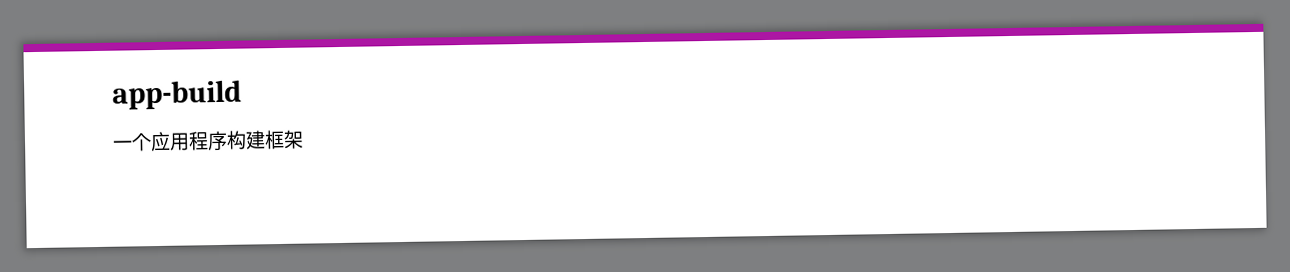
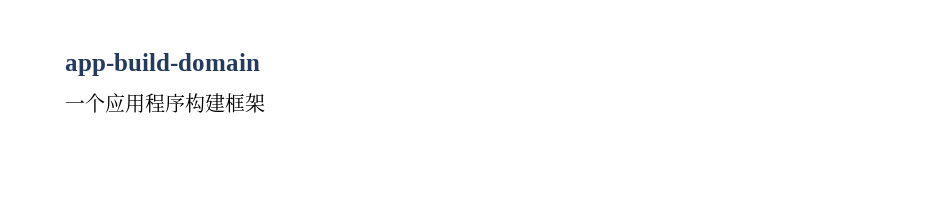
- app-build
+ app-build-domain

